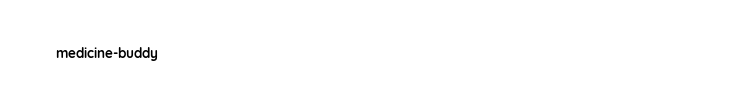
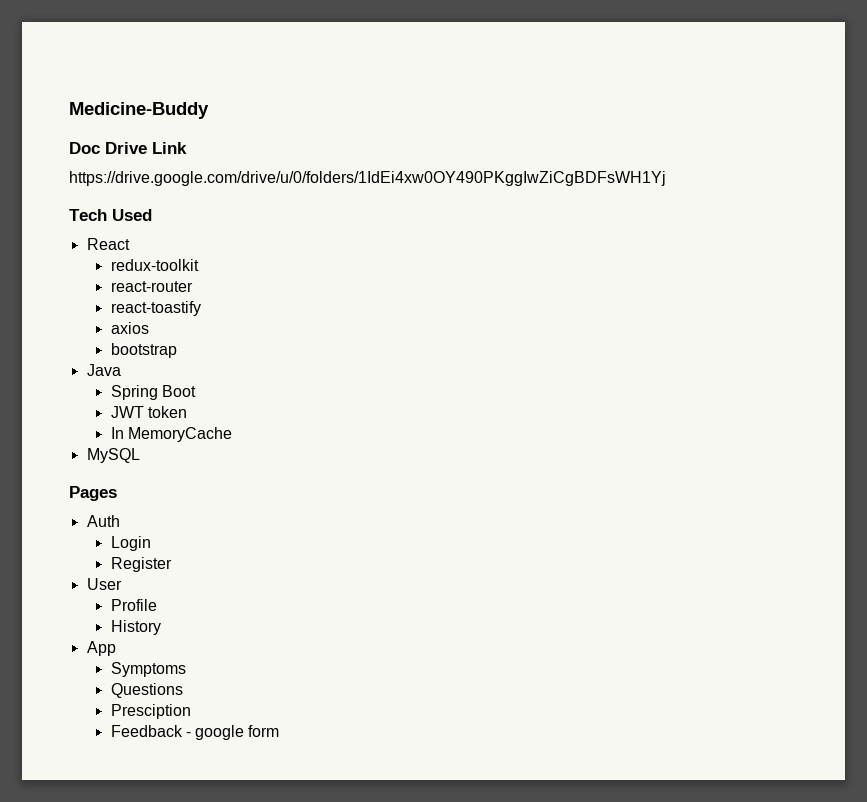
- medicine-buddy
+ Medicine-Buddy
+ Doc Drive Link
+ https://drive.google.com/drive/u/0/folders/1IdEi4xw0OY490PKggIwZiCgBDFsWH1Yj
+ Tech Used
+ React
+ redux-toolkit
+ react-router
+ react-toastify
+ axios
+ bootstrap
+ Java
+ Spring Boot
+ JWT token
+ In MemoryCache
+ MySQL
+ Pages
+ Auth
+ Login
+ Register
+ User
+ Profile
+ History
+ App
+ Symptoms
+ Questions
+ Presciption
+ Feedback - google form

